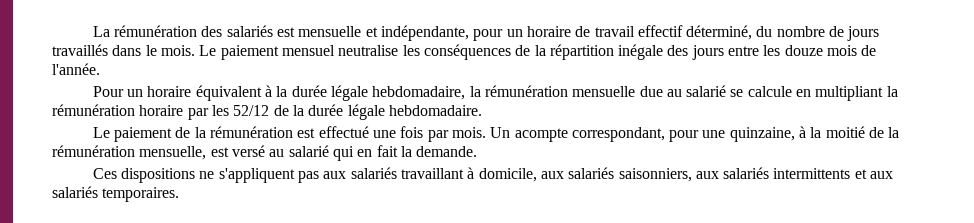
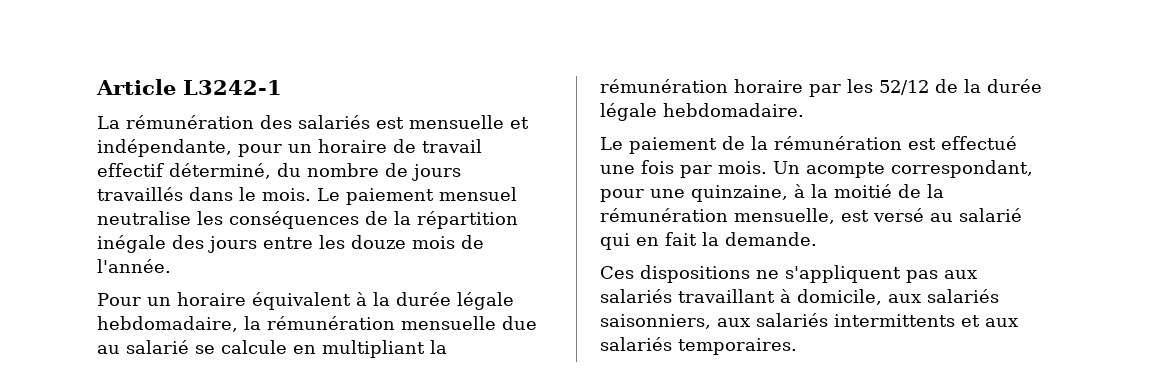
+ Article L3242-1

